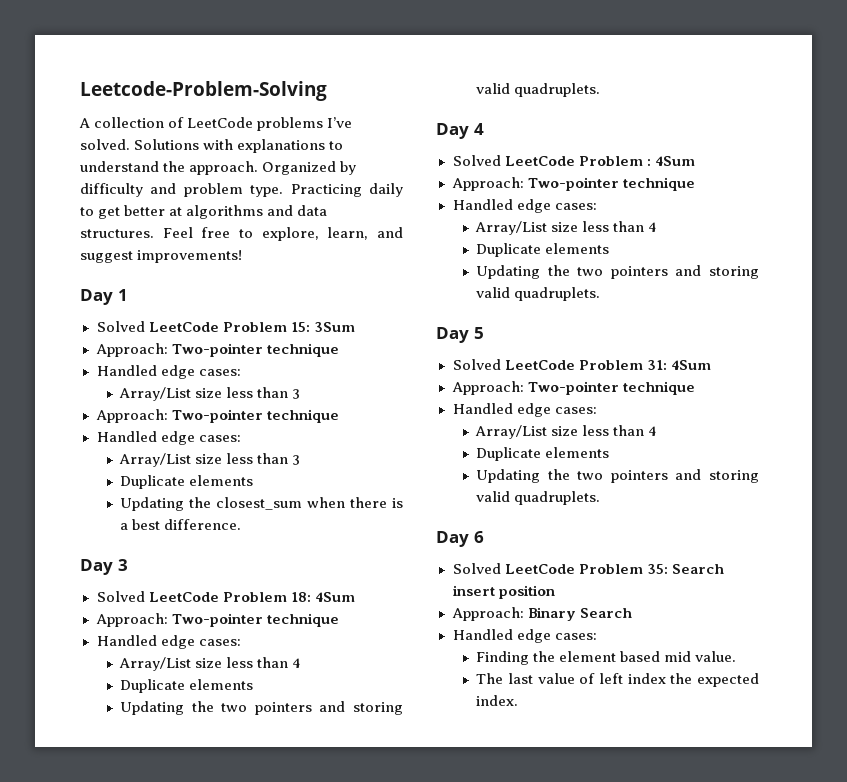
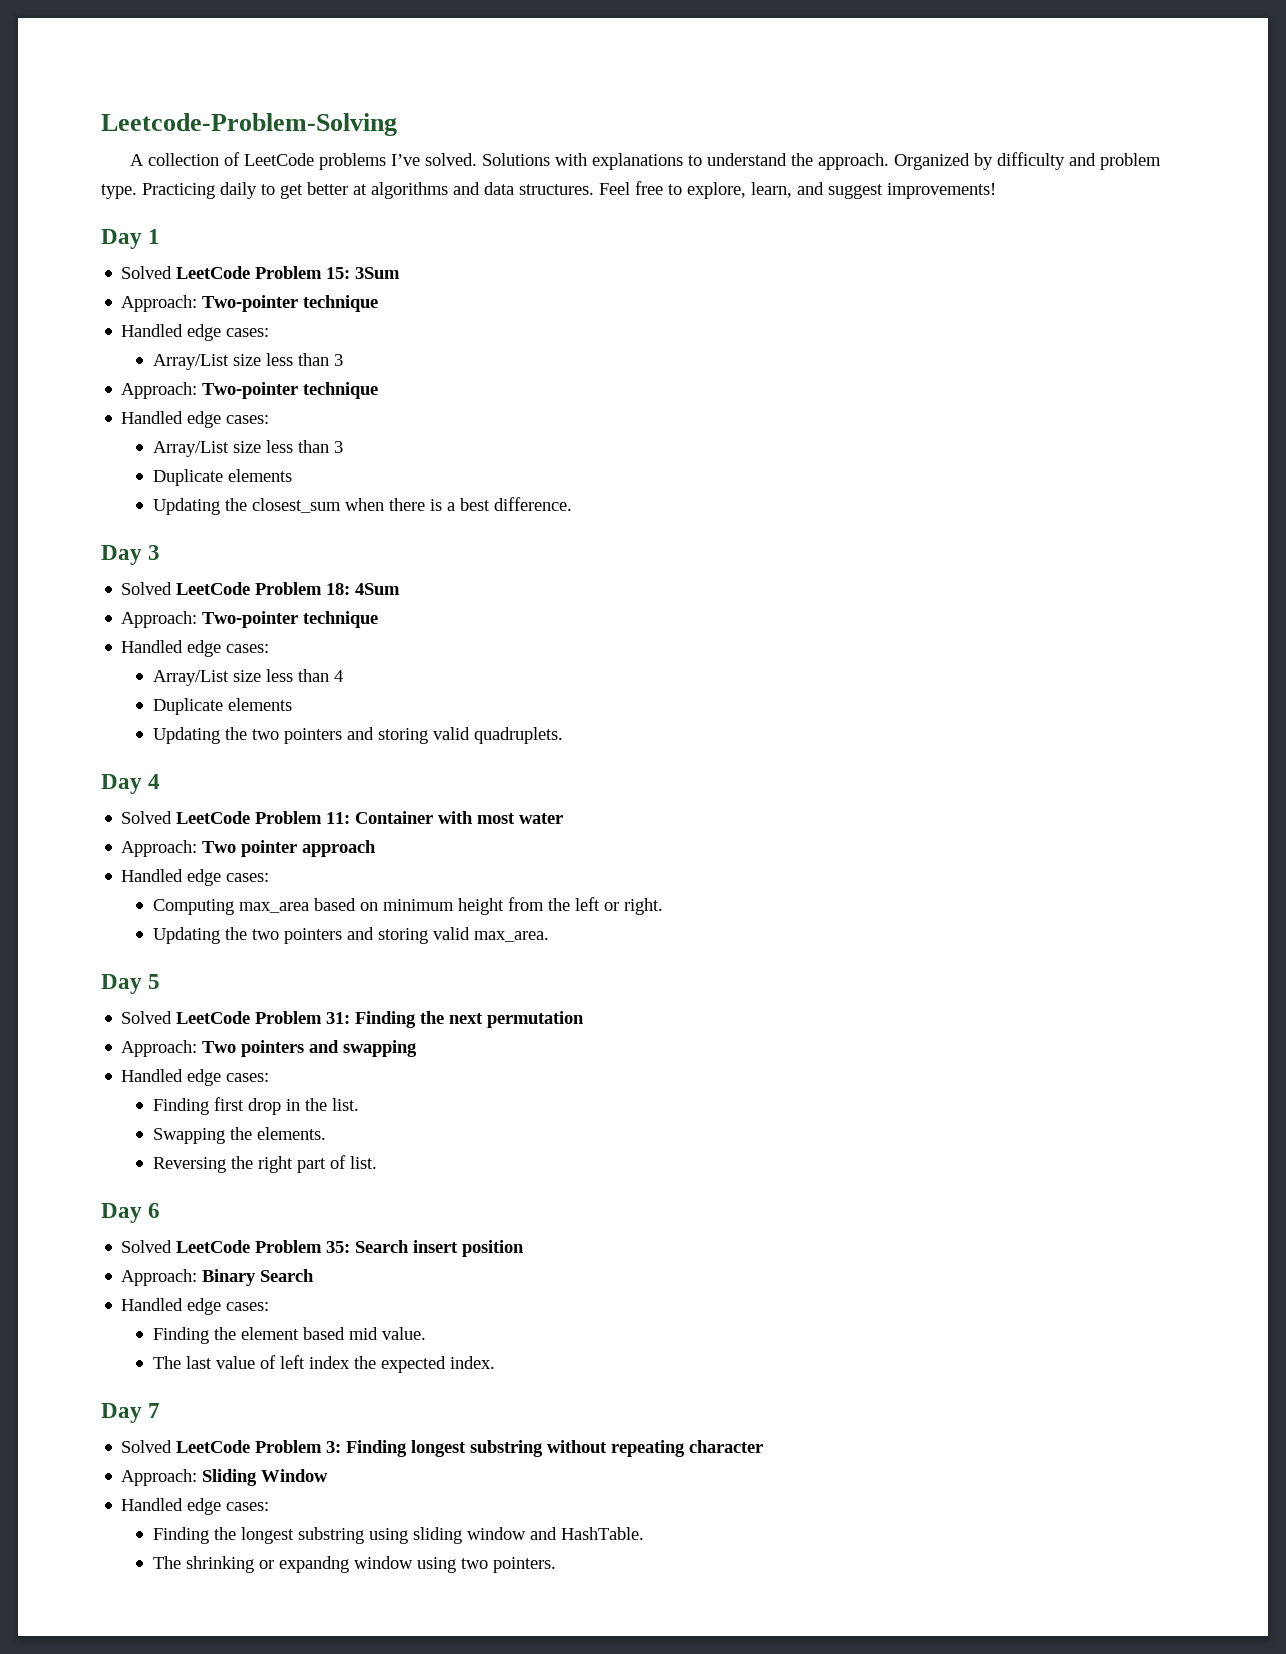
- Solved LeetCode Problem : 4Sum
- Approach: Two-pointer technique
+ Solved LeetCode Problem 11: Container with most water
+ Approach: Two pointer approach
  Handled edge cases:
- Array/List size less than 4
- Duplicate elements
- Updating the two pointers and storing valid quadruplets.
+ Computing max_area based on minimum height from the left or right.
+ Updating the two pointers and storing valid max_area.
- Solved LeetCode Problem 31: 4Sum
- Approach: Two-pointer technique
+ Solved LeetCode Problem 31: Finding the next permutation
+ Approach: Two pointers and swapping
  Handled edge cases:
- Array/List size less than 4
- Duplicate elements
- Updating the two pointers and storing valid quadruplets.
+ Finding first drop in the list.
+ Swapping the elements.
+ Reversing the right part of list.
+ Day 7
+ Solved LeetCode Problem 3: Finding longest substring without repeating character
+ Approach: Sliding Window
+ Handled edge cases:
+ Finding the longest substring using sliding window and HashTable.
+ The shrinking or expandng window using two pointers.

